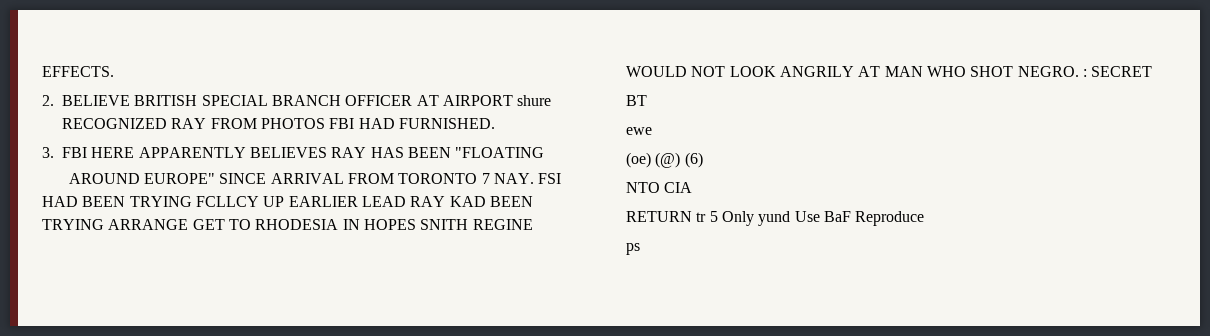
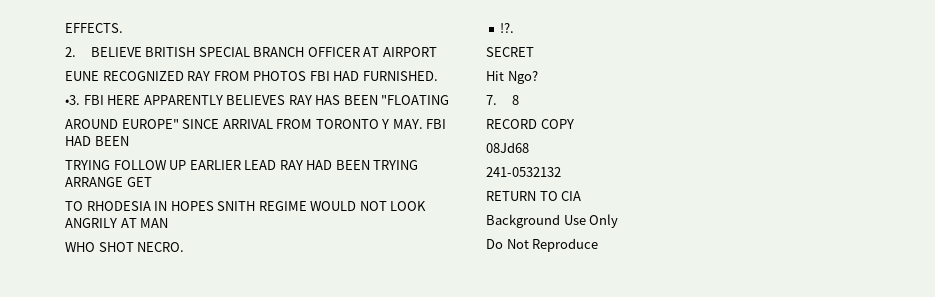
- 2. BELIEVE BRITISH SPECIAL BRANCH OFFICER AT AIRPORT shure RECOGNIZED RAY FROM PHOTOS FBI HAD FURNISHED.
+ 2. BELIEVE BRITISH SPECIAL BRANCH OFFICER AT AIRPORT
+ EUNE RECOGNIZED RAY FROM PHOTOS FBI HAD FURNISHED.
- 3. FBI HERE APPARENTLY BELIEVES RAY HAS BEEN "FLOATING
+ •3. FBI HERE APPARENTLY BELIEVES RAY HAS BEEN "FLOATING
- AROUND EUROPE" SINCE ARRIVAL FROM TORONTO 7 NAY. FSI HAD BEEN TRYING FCLLCY UP EARLIER LEAD RAY KAD BEEN TRYING ARRANGE GET TO RHODESIA IN HOPES SNITH REGINE WOULD NOT LOOK ANGRILY AT MAN WHO SHOT NEGRO. : SECRET
+ AROUND EUROPE" SINCE ARRIVAL FROM TORONTO Y MAY. FBI HAD BEEN
+ TRYING FOLLOW UP EARLIER LEAD RAY HAD BEEN TRYING ARRANGE GET
+ TO RHODESIA IN HOPES SNITH REGIME WOULD NOT LOOK ANGRILY AT MAN
+ WHO SHOT NECRO.
+ !?.
+ SECRET
- BT
- ewe
- (oe) (@) (6)
- NTO CIA
- RETURN tr 5 Only yund Use BaF Reproduce
+ Hit Ngo?
+ 7. 8
+ RECORD COPY
+ 08Jd68
+ 241-0532132
+ RETURN TO CIA
+ Background Use Only
+ Do Not Reproduce
- ps

